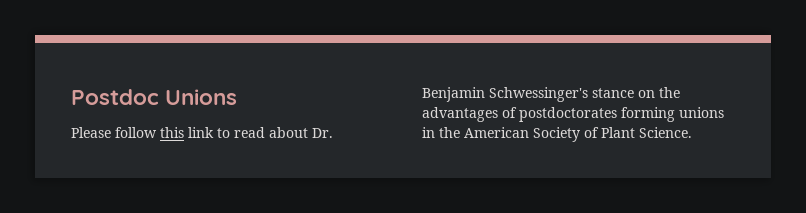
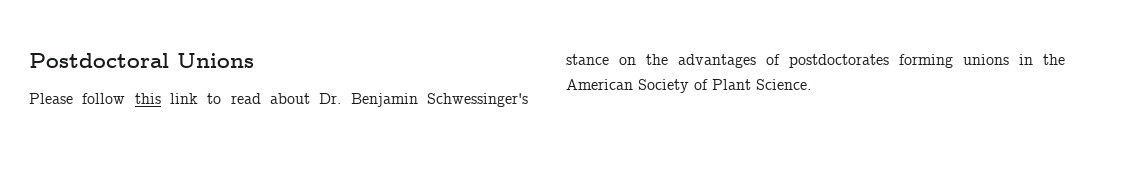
- Postdoc Unions
+ Postdoctoral Unions

